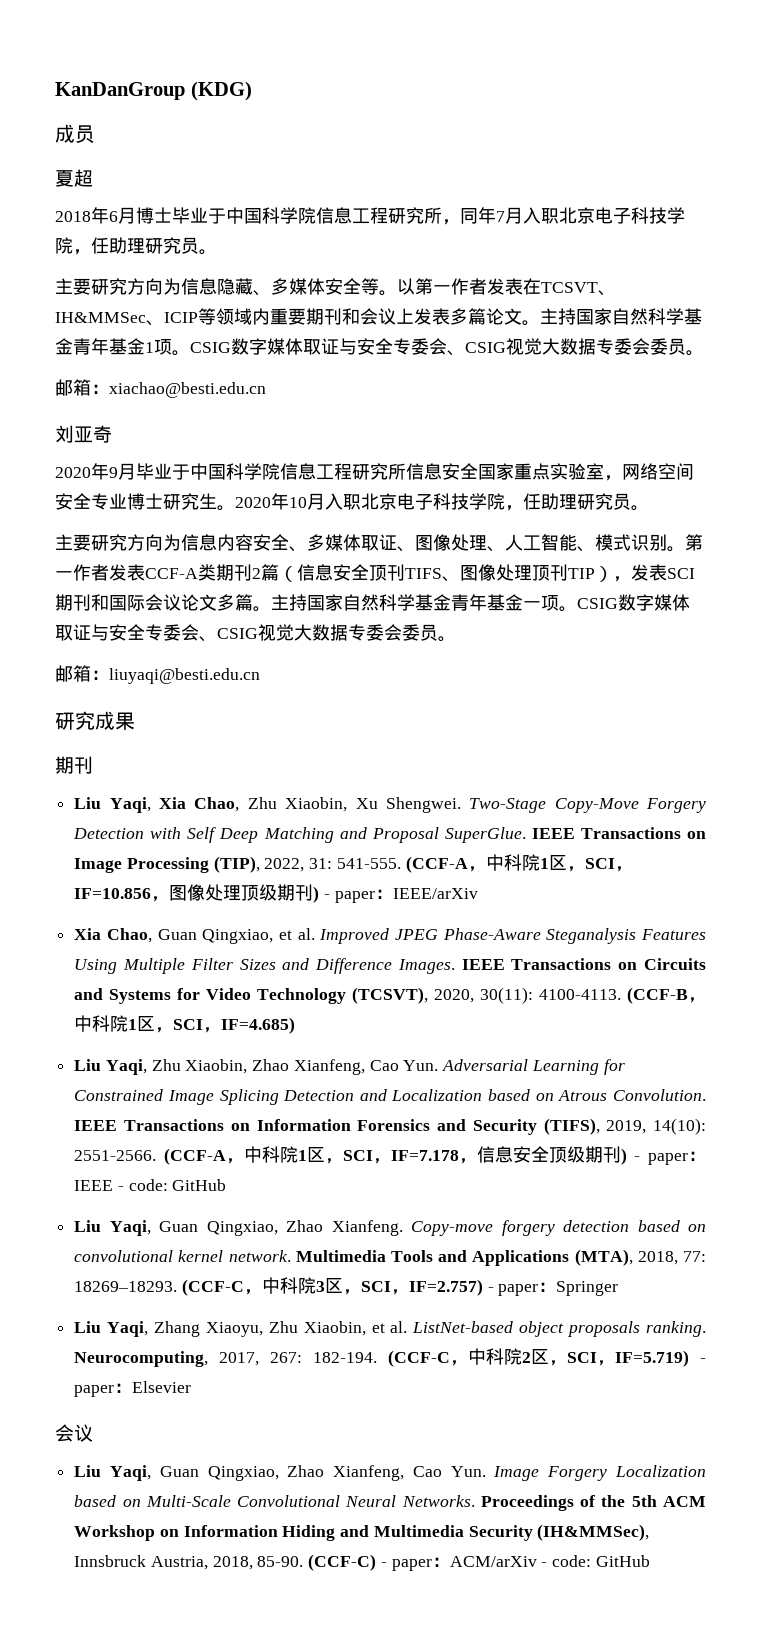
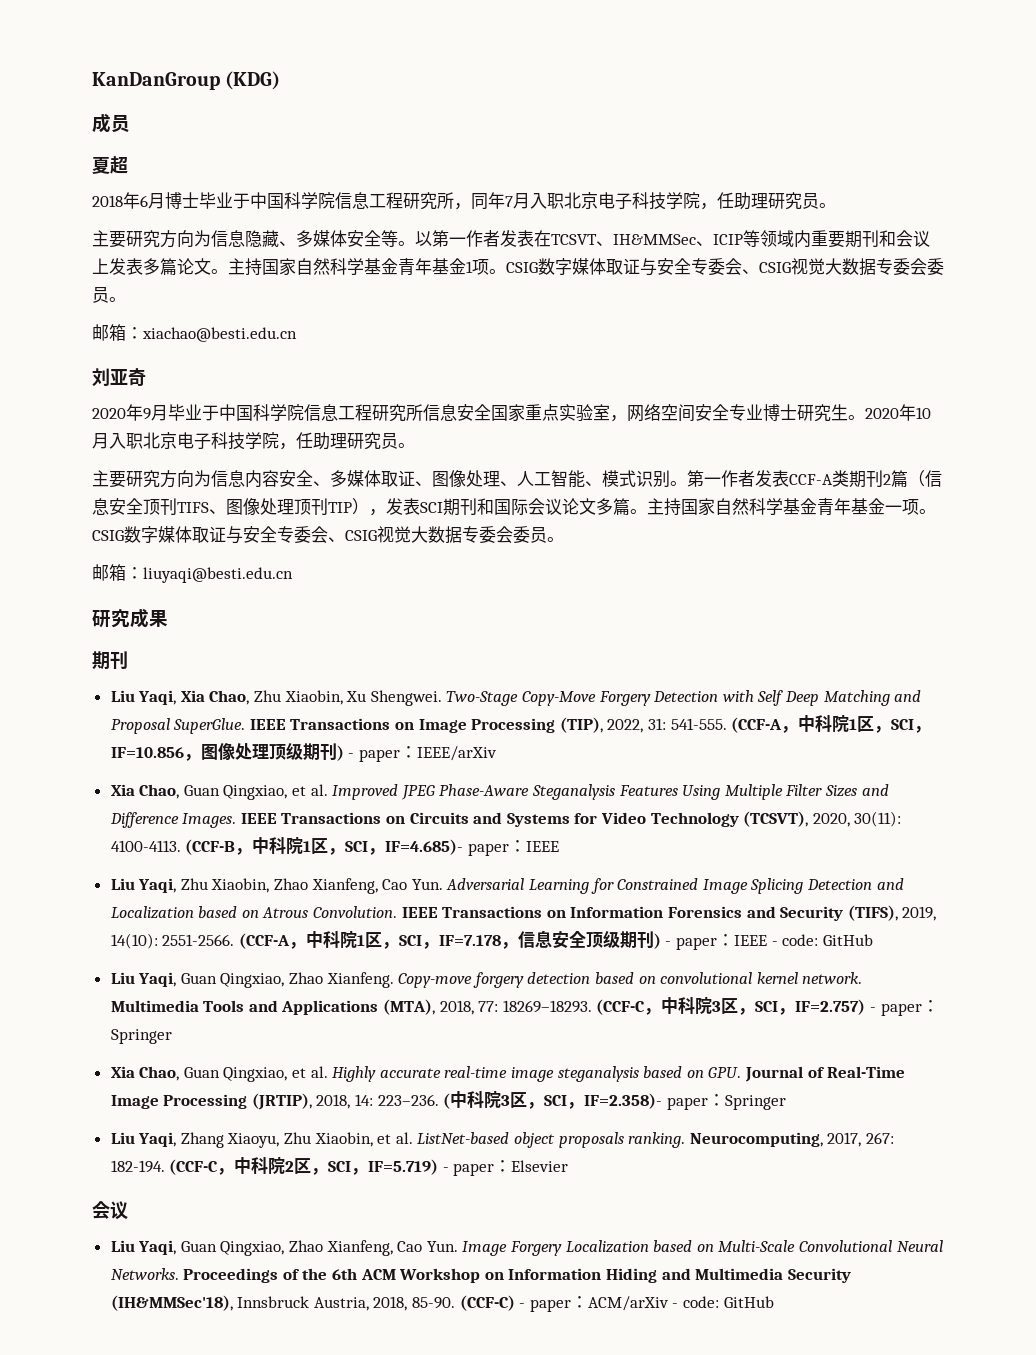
- (CCF-B，中科院1区，SCI，IF=4.685)
+ (CCF-B，中科院1区，SCI，IF=4.685)- paper：IEEE
+ Xia Chao, Guan Qingxiao, et al. Highly accurate real-time image steganalysis based on GPU. Journal of Real-Time Image Processing (JRTIP), 2018, 14: 223–236. (中科院3区，SCI，IF=2.358)- paper：Springer
- Proceedings of the 5th ACM Workshop on Information Hiding and Multimedia Security (IH&MMSec), Innsbruck Austria, 2018, 85-90.
+ Proceedings of the 6th ACM Workshop on Information Hiding and Multimedia Security (IH&MMSec'18), Innsbruck Austria, 2018, 85-90.

